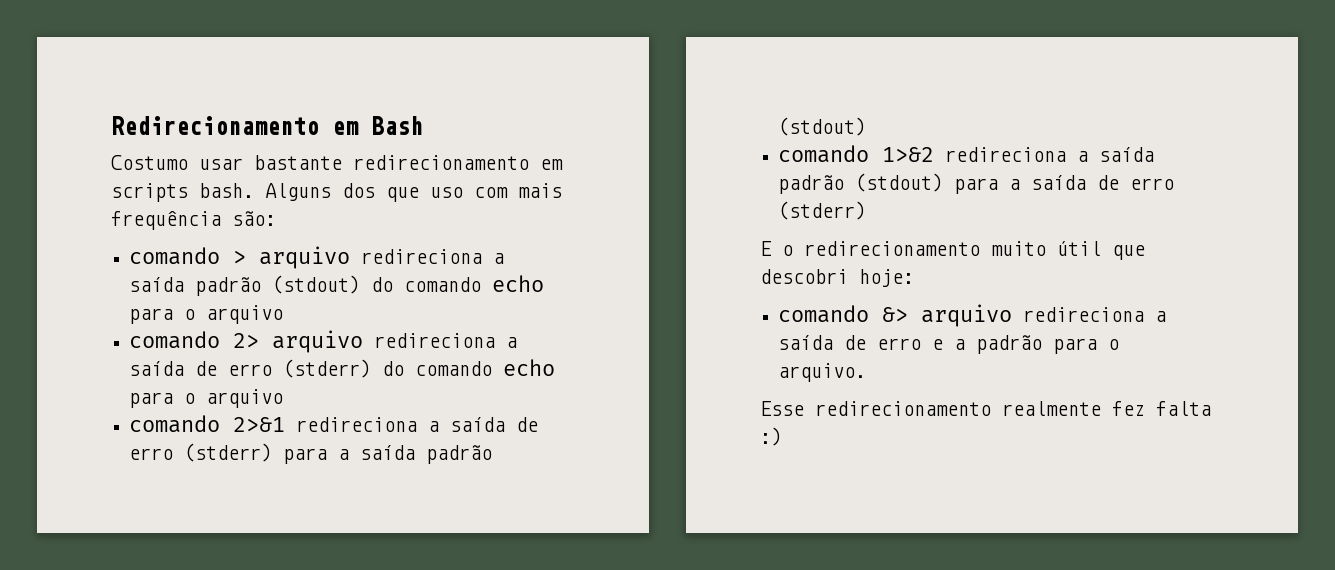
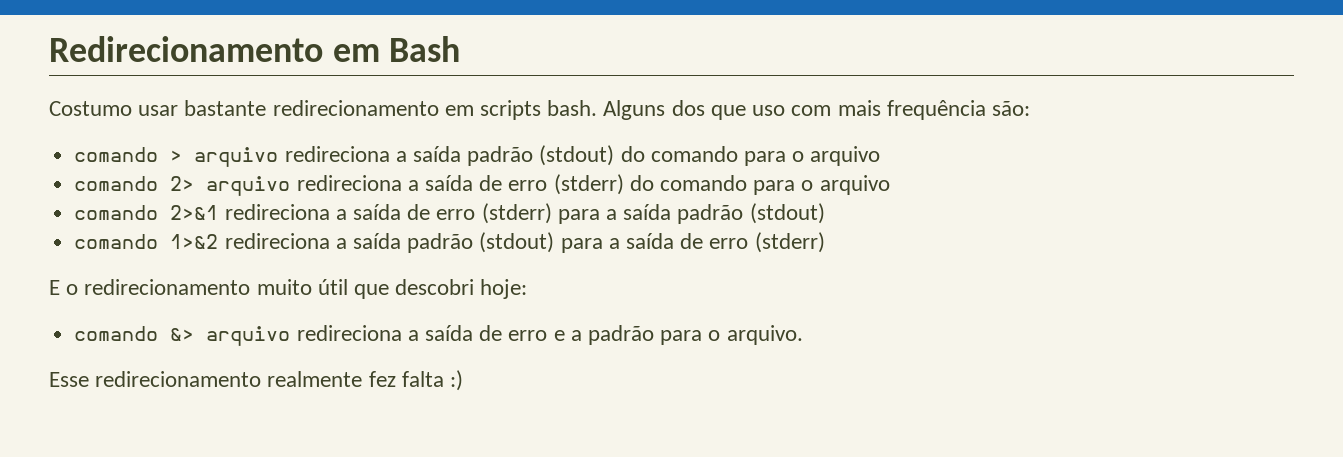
- comando > arquivo redireciona a saída padrão (stdout) do comando echo para o arquivo
+ comando > arquivo redireciona a saída padrão (stdout) do comando para o arquivo
- comando 2> arquivo redireciona a saída de erro (stderr) do comando echo para o arquivo
+ comando 2> arquivo redireciona a saída de erro (stderr) do comando para o arquivo

